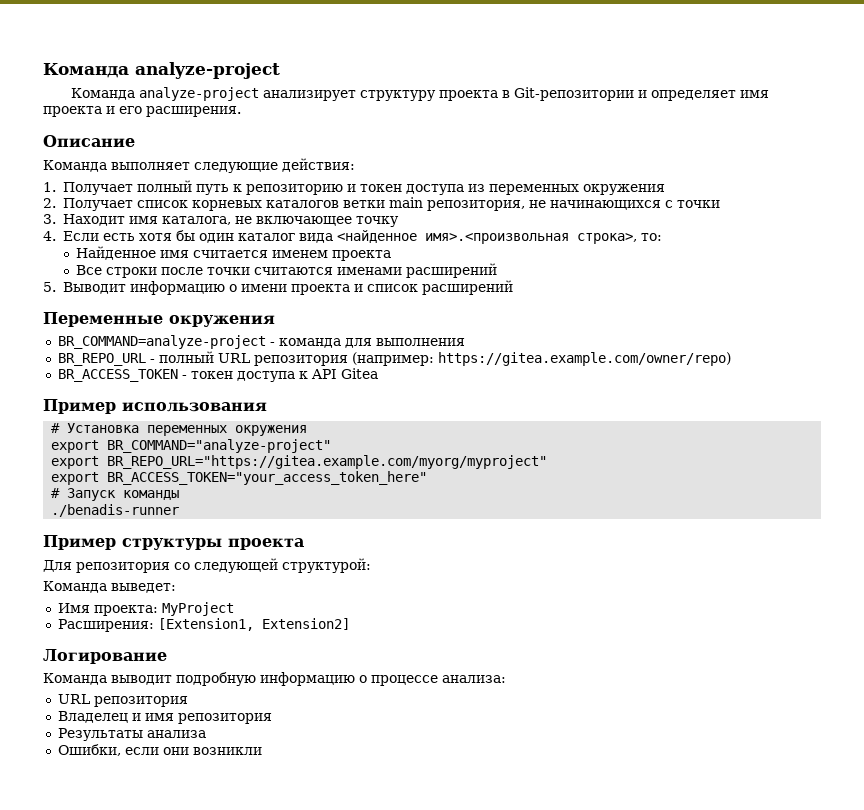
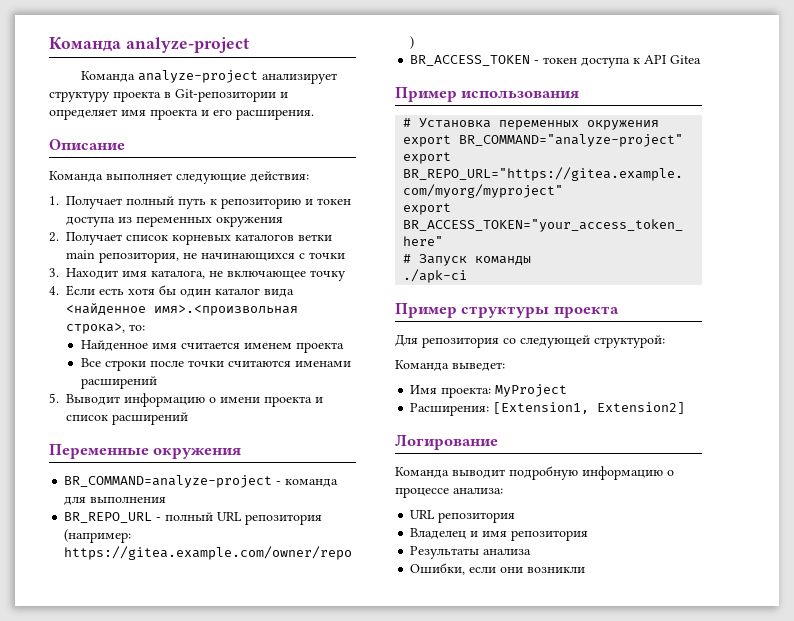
- ./benadis-runner
+ ./apk-ci

